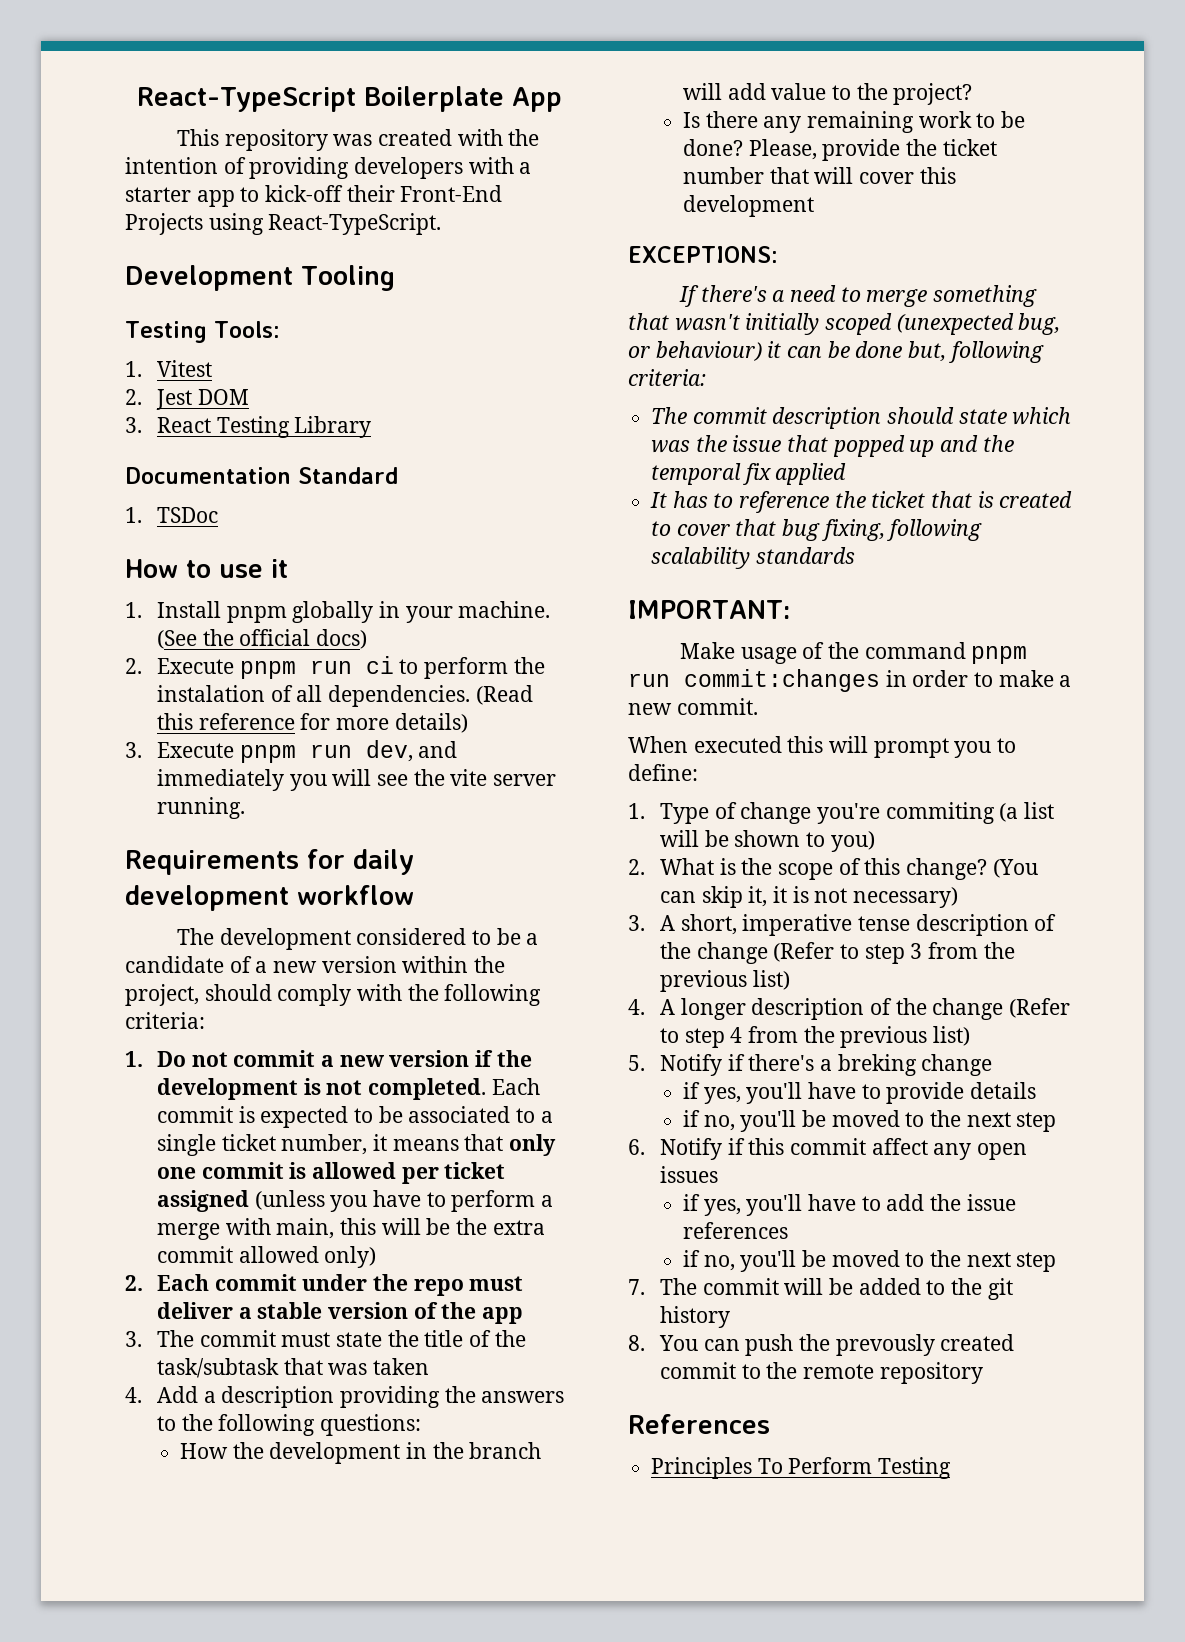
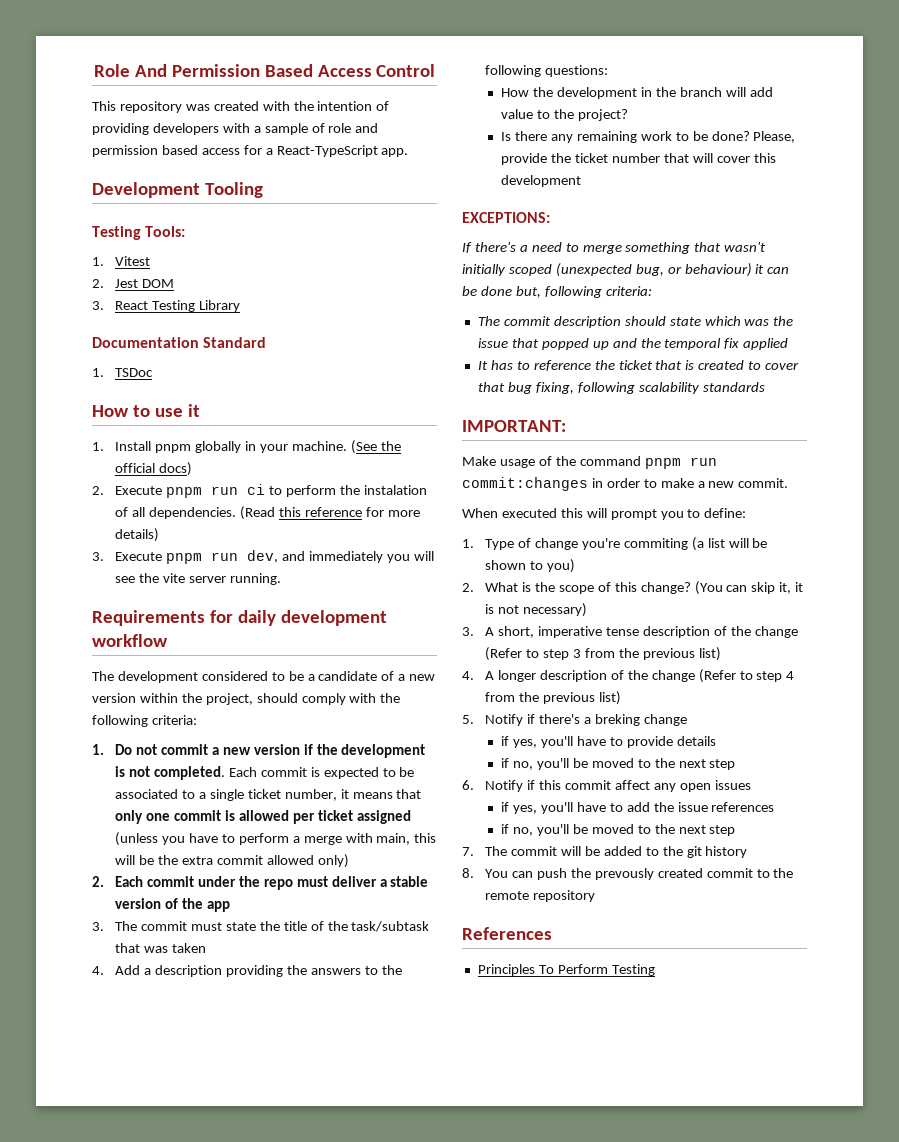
- React-TypeScript Boilerplate App
+ Role And Permission Based Access Control
- This repository was created with the intention of providing developers with a starter app to kick-off their Front-End Projects using React-TypeScript.
+ This repository was created with the intention of providing developers with a sample of role and permission based access for a React-TypeScript app.

